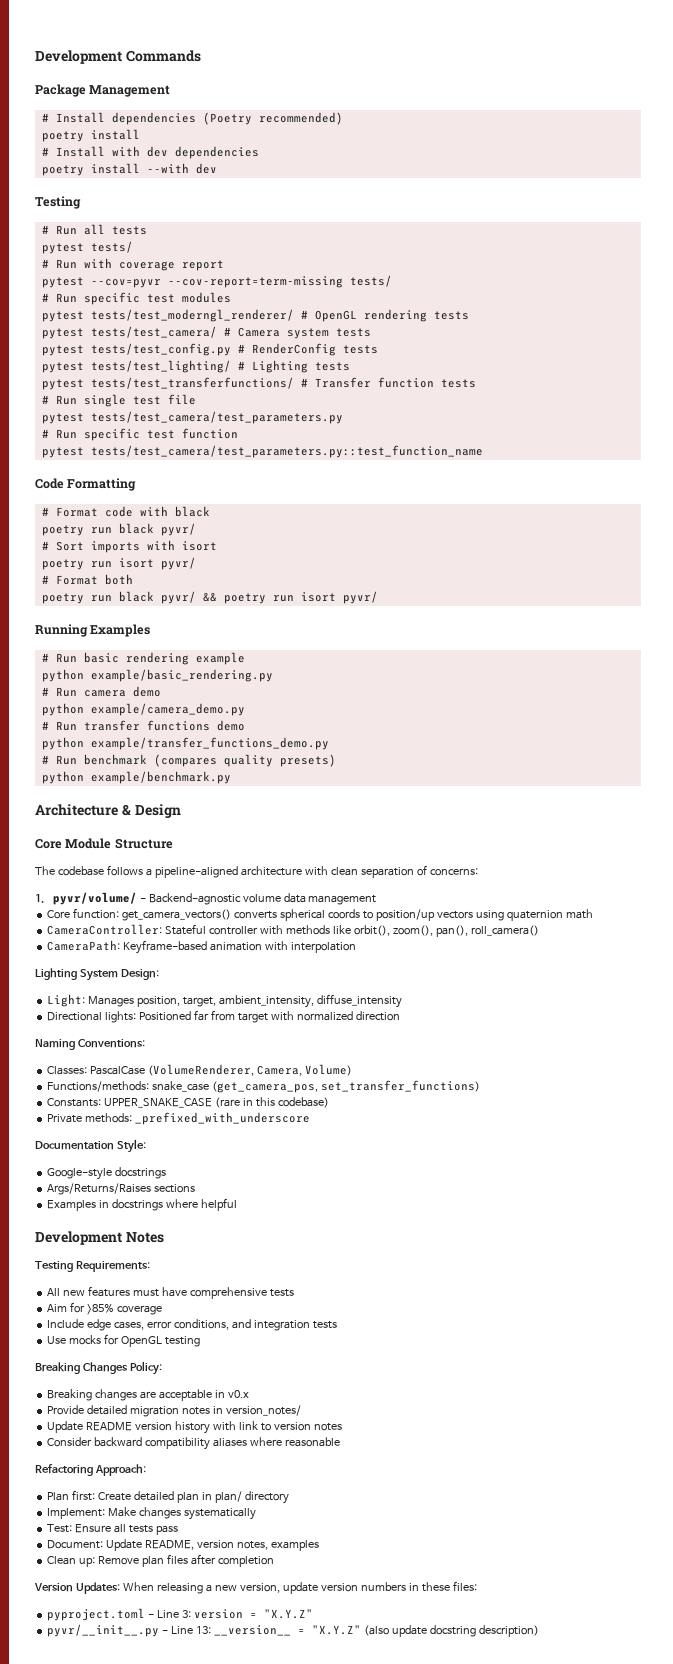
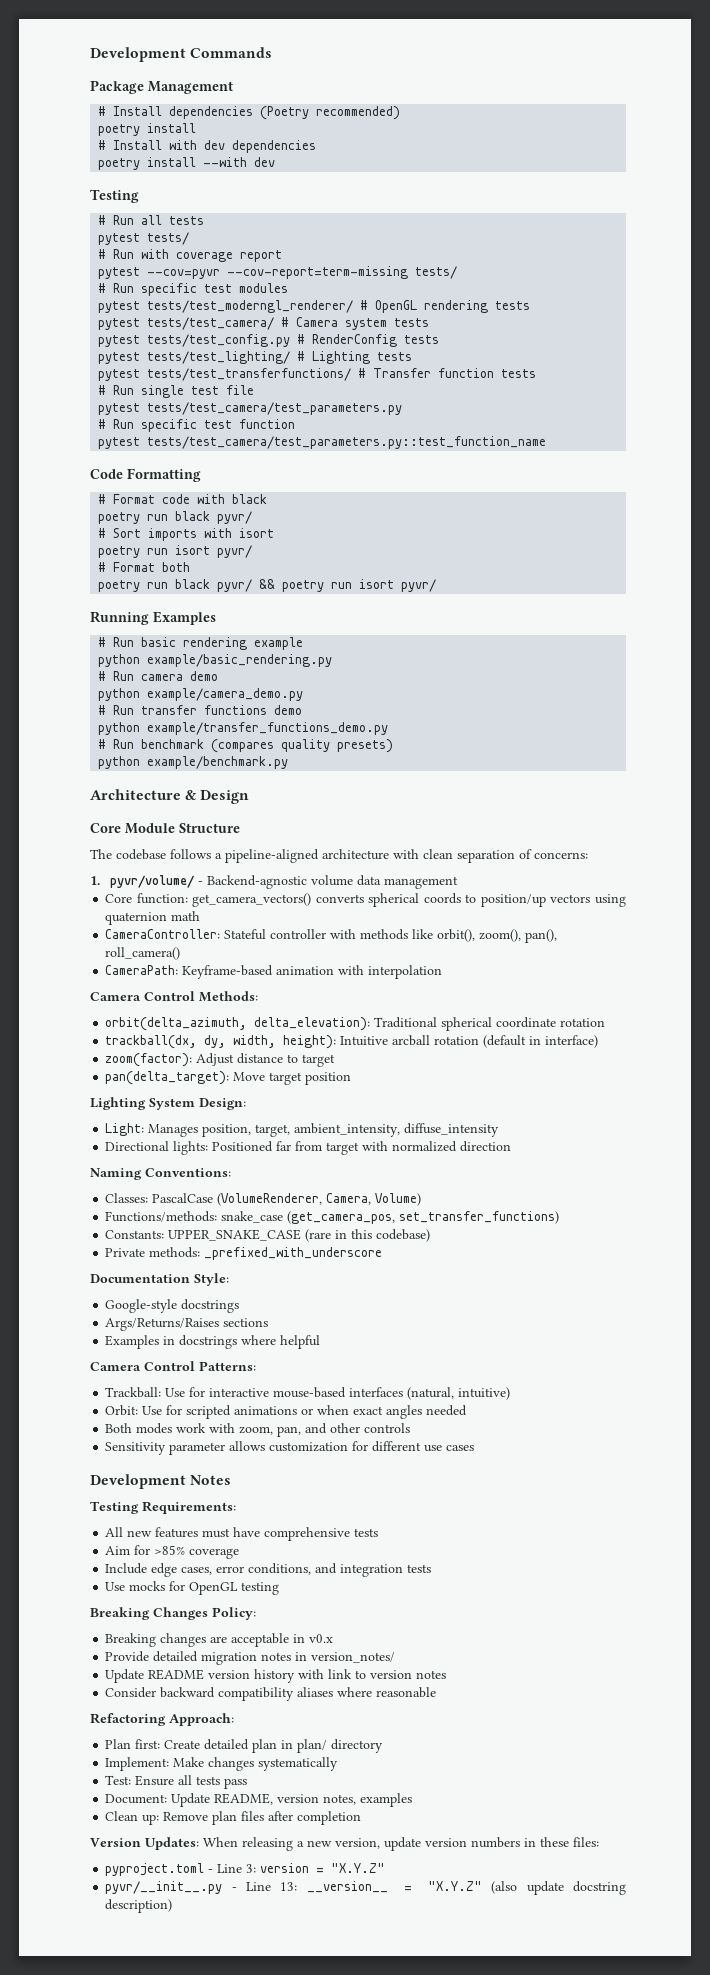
+ Camera Control Methods:
+ orbit(delta_azimuth, delta_elevation): Traditional spherical coordinate rotation
+ trackball(dx, dy, width, height): Intuitive arcball rotation (default in interface)
+ zoom(factor): Adjust distance to target
+ pan(delta_target): Move target position
+ Camera Control Patterns:
+ Trackball: Use for interactive mouse-based interfaces (natural, intuitive)
+ Orbit: Use for scripted animations or when exact angles needed
+ Both modes work with zoom, pan, and other controls
+ Sensitivity parameter allows customization for different use cases

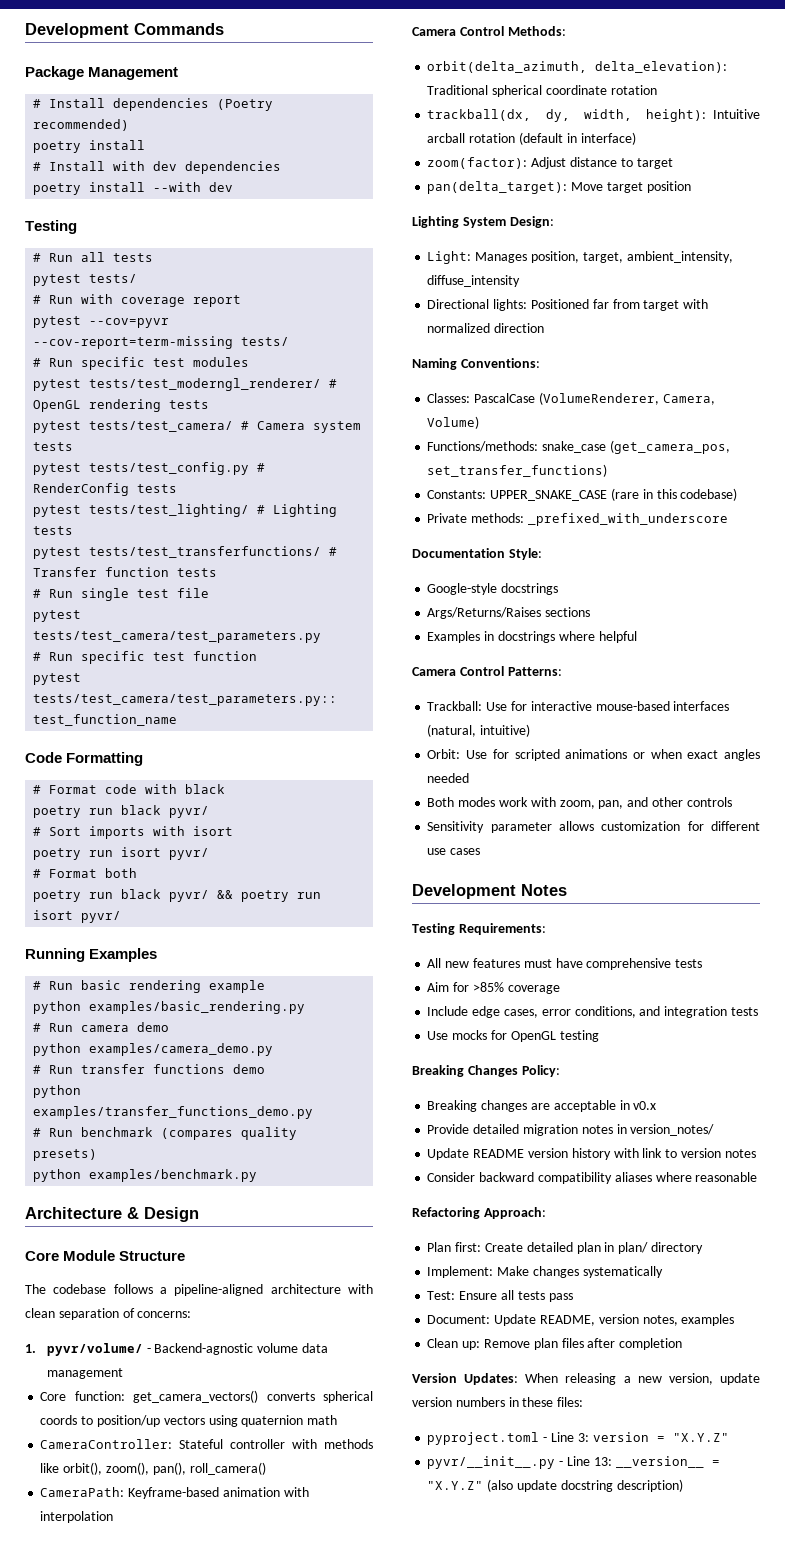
- python example/basic_rendering.py
+ python examples/basic_rendering.py
- python example/camera_demo.py
+ python examples/camera_demo.py
- python example/transfer_functions_demo.py
+ python examples/transfer_functions_demo.py
- python example/benchmark.py
+ python examples/benchmark.py

